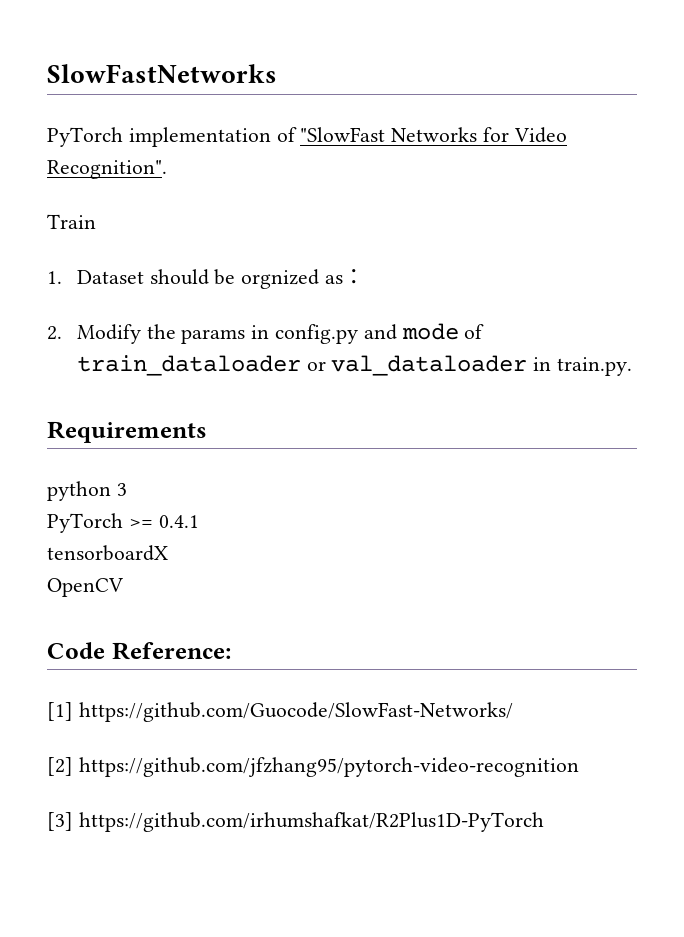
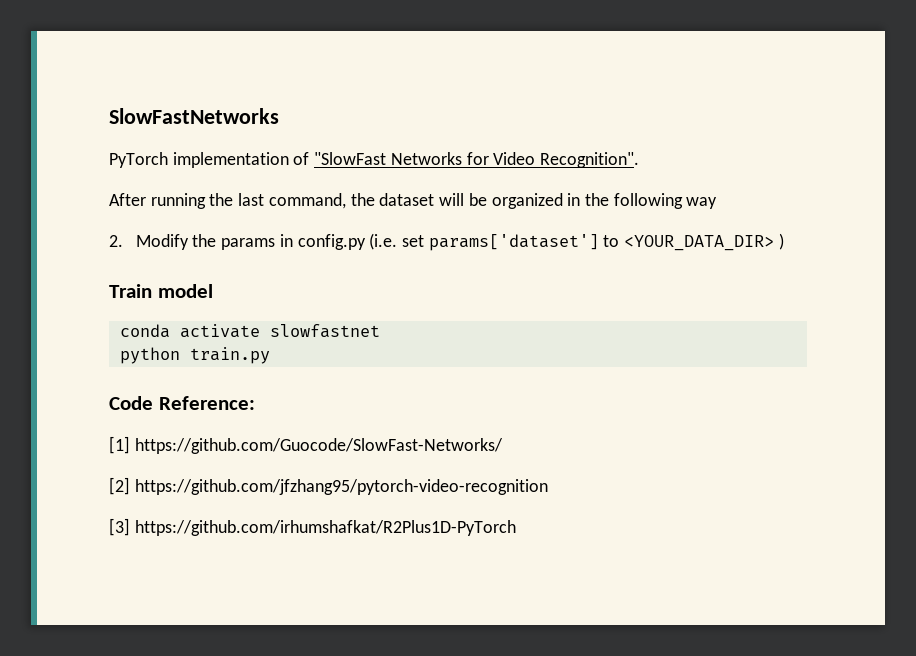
- Train
- 1. Dataset should be orgnized as：
+ After running the last command, the dataset will be organized in the following way
- 2. Modify the params in config.py and mode of train_dataloader or val_dataloader in train.py.
- Requirements
- python 3
- PyTorch >= 0.4.1
- tensorboardX
- OpenCV
+ 2. Modify the params in config.py (i.e. set params['dataset'] to <YOUR_DATA_DIR> )
+ Train model
+ conda activate slowfastnet
+ python train.py

